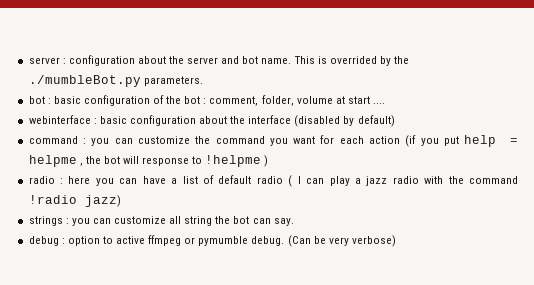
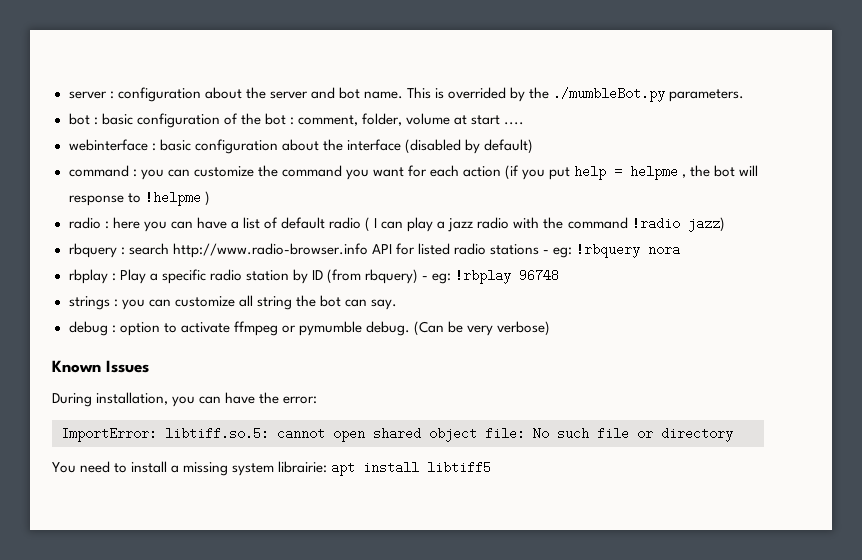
+ rbquery : search http://www.radio-browser.info API for listed radio stations - eg: !rbquery nora
+ rbplay : Play a specific radio station by ID (from rbquery) - eg: !rbplay 96748
- debug : option to active ffmpeg or pymumble debug.
+ debug : option to activate ffmpeg or pymumble debug.
+ Known Issues
+ During installation, you can have the error:
+ ImportError: libtiff.so.5: cannot open shared object file: No such file or directory
+ You need to install a missing system librairie: apt install libtiff5

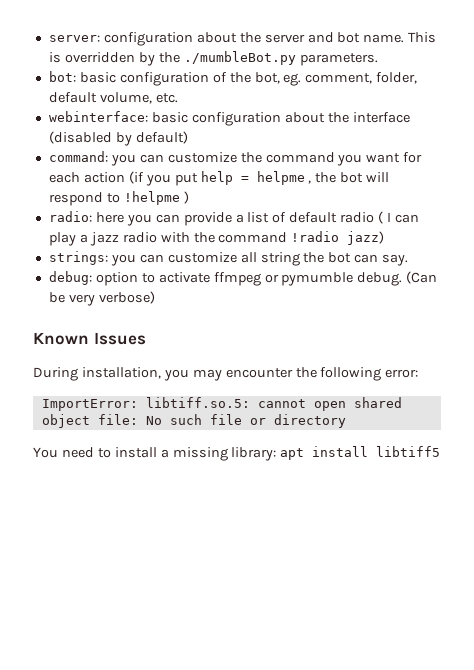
- server : configuration about the server and bot name.
+ server: configuration about the server and bot name.
- This is overrided by the ./mumbleBot.py parameters.
+ This is overridden by the ./mumbleBot.py parameters.
- bot : basic configuration of the bot : comment, folder, volume at start ....
- webinterface : basic configuration about the interface (disabled by default)
+ bot: basic configuration of the bot, eg. comment, folder, default volume, etc.
+ webinterface: basic configuration about the interface (disabled by default)
- command : you can customize the command you want for each action (if you put help = helpme , the bot will response to !helpme )
+ command: you can customize the command you want for each action (if you put help = helpme , the bot will respond to !helpme )
- radio : here you can have a list of default radio ( I can play a jazz radio with the command !radio jazz)
+ radio: here you can provide a list of default radio ( I can play a jazz radio with the command !radio jazz)
- rbquery : search http://www.radio-browser.info API for listed radio stations - eg: !rbquery nora
- rbplay : Play a specific radio station by ID (from rbquery) - eg: !rbplay 96748
- strings : you can customize all string the bot can say.
+ strings: you can customize all string the bot can say.
- debug : option to activate ffmpeg or pymumble debug.
+ debug: option to activate ffmpeg or pymumble debug.
- During installation, you can have the error:
+ During installation, you may encounter the following error:
- You need to install a missing system librairie: apt install libtiff5
+ You need to install a missing library: apt install libtiff5

